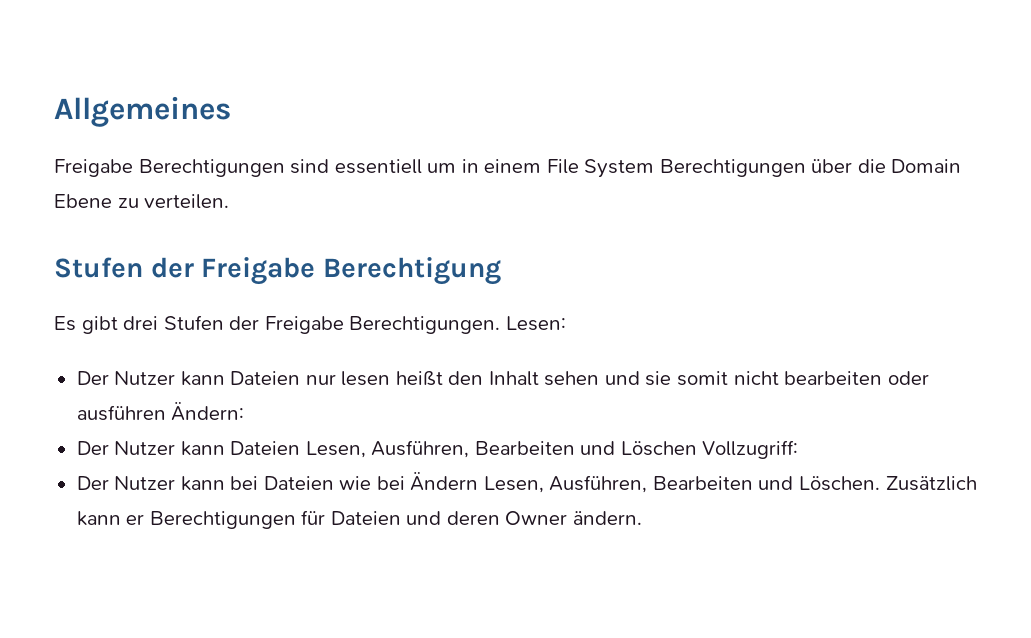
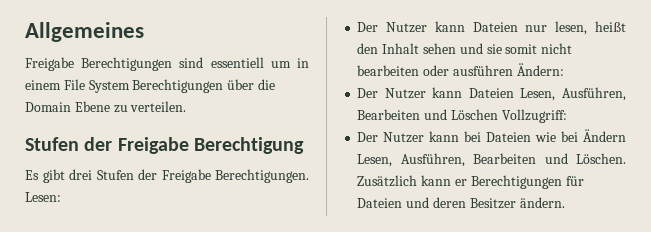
- Der Nutzer kann Dateien nur lesen heißt den Inhalt sehen und sie somit nicht bearbeiten oder ausführen Ändern:
+ Der Nutzer kann Dateien nur lesen, heißt den Inhalt sehen und sie somit nicht bearbeiten oder ausführen Ändern:
- Zusätzlich kann er Berechtigungen für Dateien und deren Owner ändern.
+ Zusätzlich kann er Berechtigungen für Dateien und deren Besitzer ändern.

